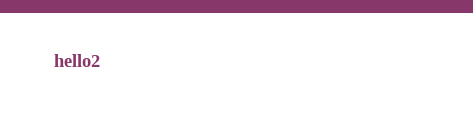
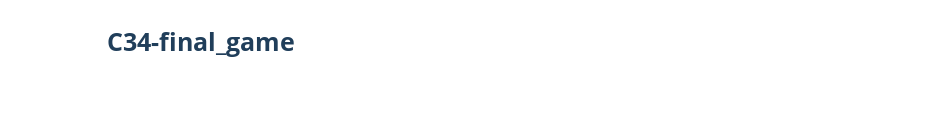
- hello2
+ C34-final_game

